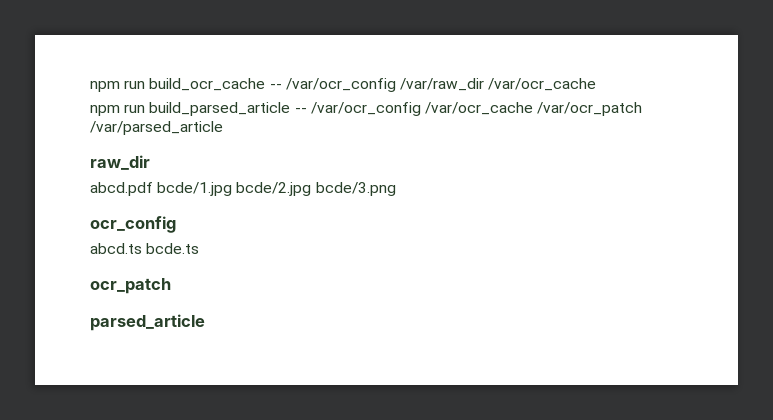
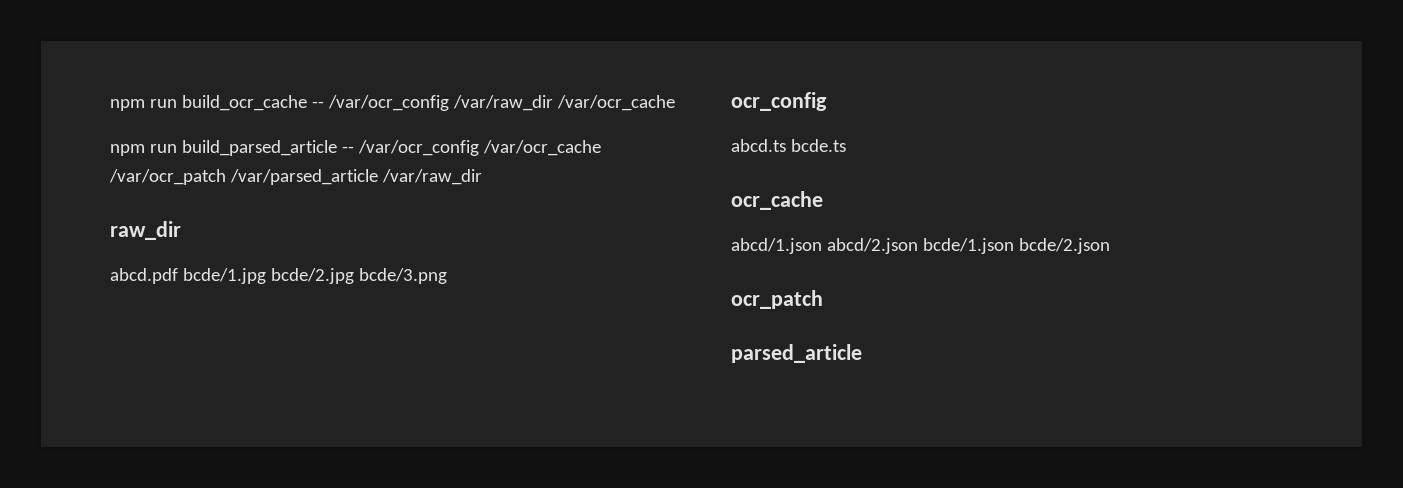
- npm run build_parsed_article -- /var/ocr_config /var/ocr_cache /var/ocr_patch /var/parsed_article
+ npm run build_parsed_article -- /var/ocr_config /var/ocr_cache /var/ocr_patch /var/parsed_article /var/raw_dir
+ ocr_cache
+ abcd/1.json abcd/2.json bcde/1.json bcde/2.json

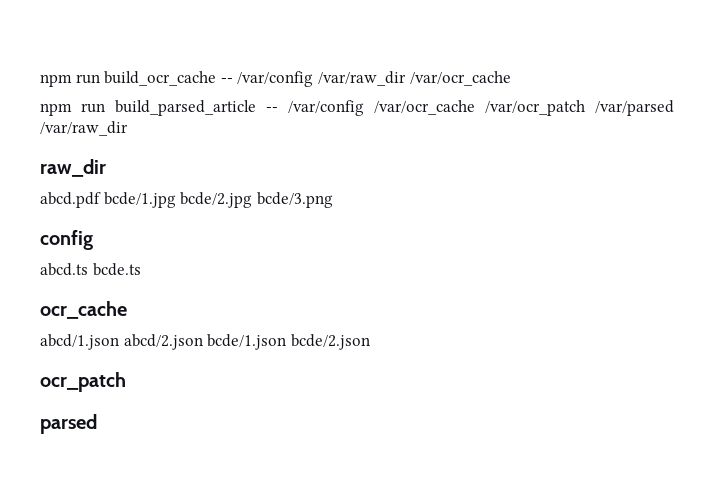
- npm run build_ocr_cache -- /var/ocr_config /var/raw_dir /var/ocr_cache
+ npm run build_ocr_cache -- /var/config /var/raw_dir /var/ocr_cache
- npm run build_parsed_article -- /var/ocr_config /var/ocr_cache /var/ocr_patch /var/parsed_article /var/raw_dir
+ npm run build_parsed_article -- /var/config /var/ocr_cache /var/ocr_patch /var/parsed /var/raw_dir
- ocr_config
+ config
- parsed_article
+ parsed

